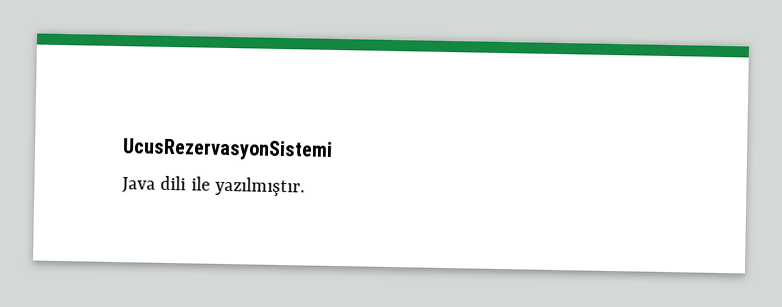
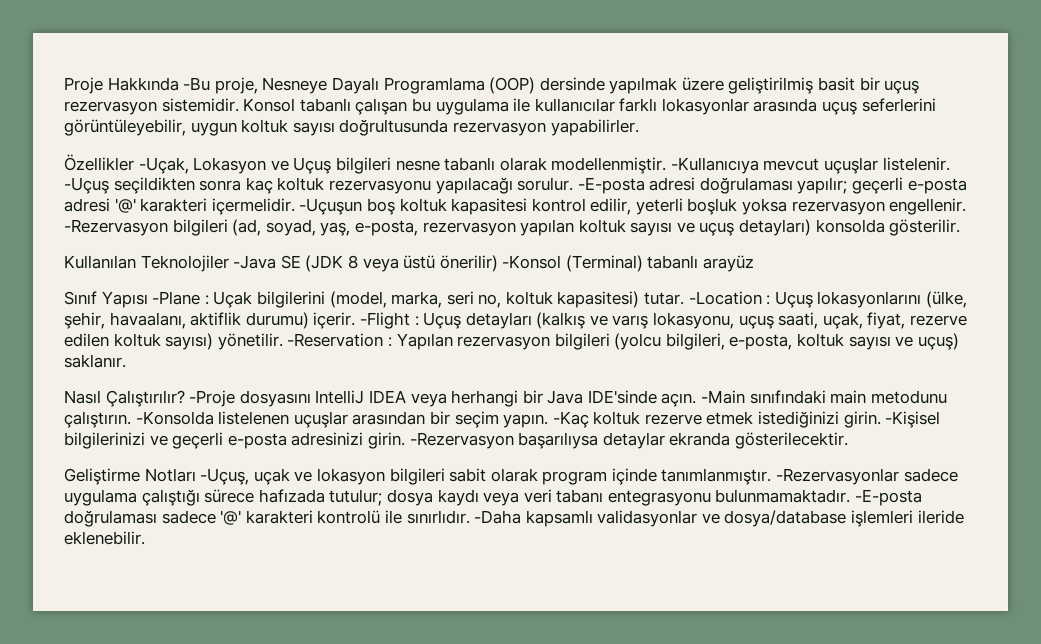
- UcusRezervasyonSistemi
- Java dili ile yazılmıştır.
+ Proje Hakkında -Bu proje, Nesneye Dayalı Programlama (OOP) dersinde yapılmak üzere geliştirilmiş basit bir uçuş rezervasyon sistemidir. Konsol tabanlı çalışan bu uygulama ile kullanıcılar farklı lokasyonlar arasında uçuş seferlerini görüntüleyebilir, uygun koltuk sayısı doğrultusunda rezervasyon yapabilirler.
+ Özellikler -Uçak, Lokasyon ve Uçuş bilgileri nesne tabanlı olarak modellenmiştir. -Kullanıcıya mevcut uçuşlar listelenir. -Uçuş seçildikten sonra kaç koltuk rezervasyonu yapılacağı sorulur. -E-posta adresi doğrulaması yapılır; geçerli e-posta adresi '@' karakteri içermelidir. -Uçuşun boş koltuk kapasitesi kontrol edilir, yeterli boşluk yoksa rezervasyon engellenir. -Rezervasyon bilgileri (ad, soyad, yaş, e-posta, rezervasyon yapılan koltuk sayısı ve uçuş detayları) konsolda gösterilir.
+ Kullanılan Teknolojiler -Java SE (JDK 8 veya üstü önerilir) -Konsol (Terminal) tabanlı arayüz
+ Sınıf Yapısı -Plane : Uçak bilgilerini (model, marka, seri no, koltuk kapasitesi) tutar. -Location : Uçuş lokasyonlarını (ülke, şehir, havaalanı, aktiflik durumu) içerir. -Flight : Uçuş detayları (kalkış ve varış lokasyonu, uçuş saati, uçak, fiyat, rezerve edilen koltuk sayısı) yönetilir. -Reservation : Yapılan rezervasyon bilgileri (yolcu bilgileri, e-posta, koltuk sayısı ve uçuş) saklanır.
+ Nasıl Çalıştırılır? -Proje dosyasını IntelliJ IDEA veya herhangi bir Java IDE'sinde açın. -Main sınıfındaki main metodunu çalıştırın. -Konsolda listelenen uçuşlar arasından bir seçim yapın. -Kaç koltuk rezerve etmek istediğinizi girin. -Kişisel bilgilerinizi ve geçerli e-posta adresinizi girin. -Rezervasyon başarılıysa detaylar ekranda gösterilecektir.
+ Geliştirme Notları -Uçuş, uçak ve lokasyon bilgileri sabit olarak program içinde tanımlanmıştır. -Rezervasyonlar sadece uygulama çalıştığı sürece hafızada tutulur; dosya kaydı veya veri tabanı entegrasyonu bulunmamaktadır. -E-posta doğrulaması sadece '@' karakteri kontrolü ile sınırlıdır. -Daha kapsamlı validasyonlar ve dosya/database işlemleri ileride eklenebilir.

